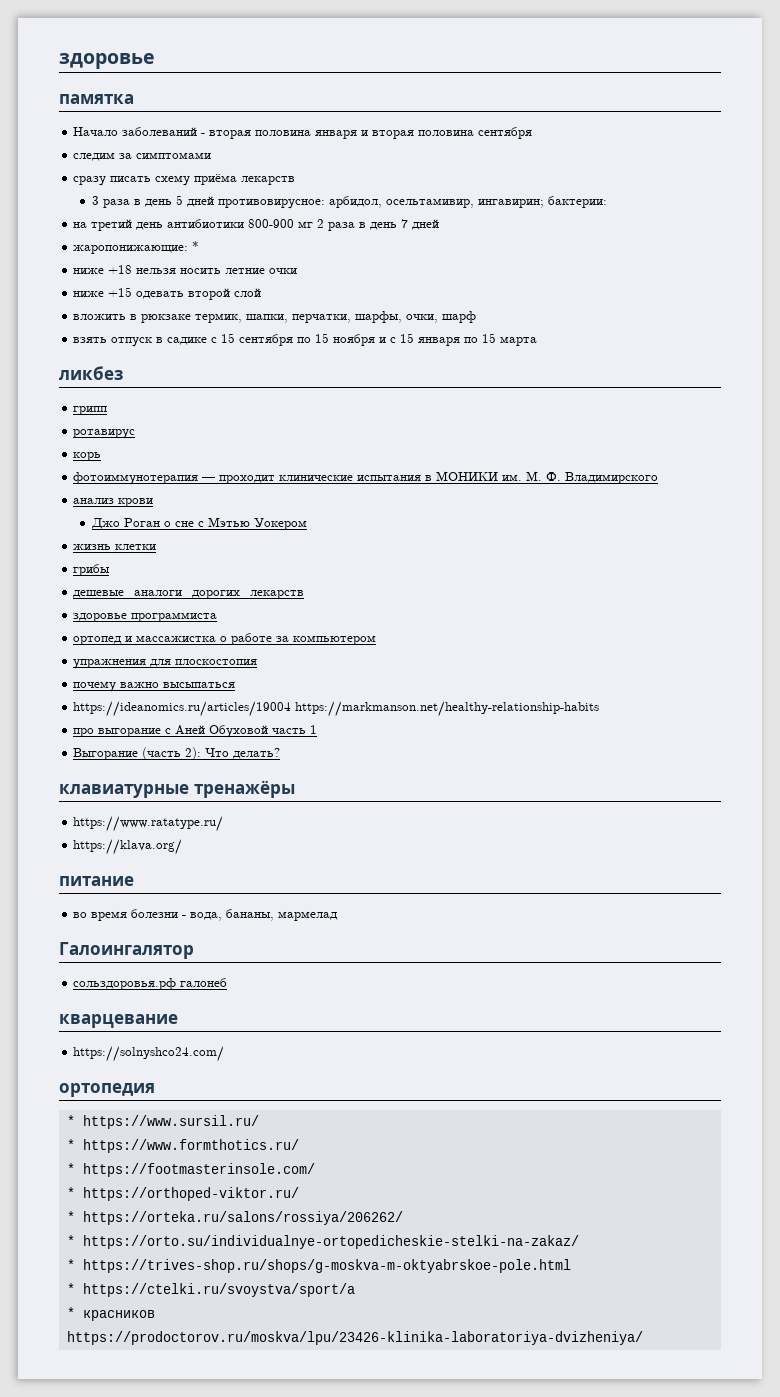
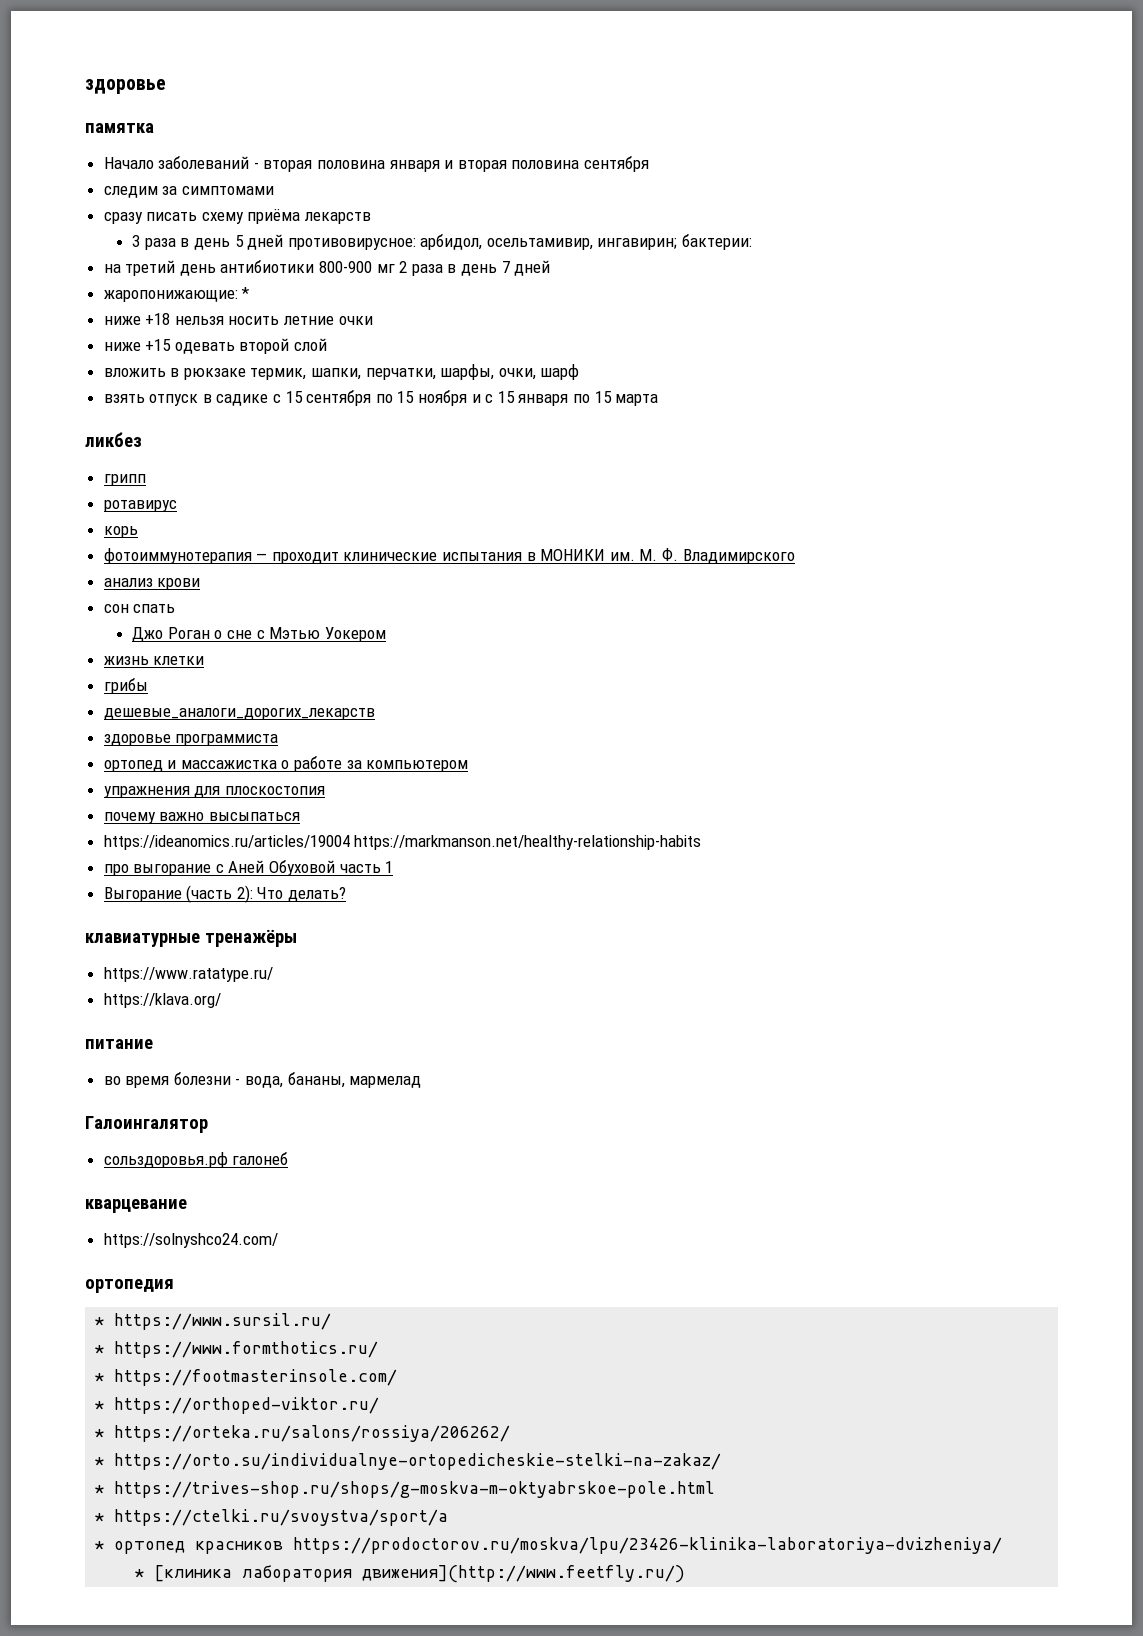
+ сон спать
- * красников https://prodoctorov.ru/moskva/lpu/23426-klinika-laboratoriya-dvizheniya/
+ * ортопед красников https://prodoctorov.ru/moskva/lpu/23426-klinika-laboratoriya-dvizheniya/
+ * [клиника лаборатория движения](http://www.feetfly.ru/)

